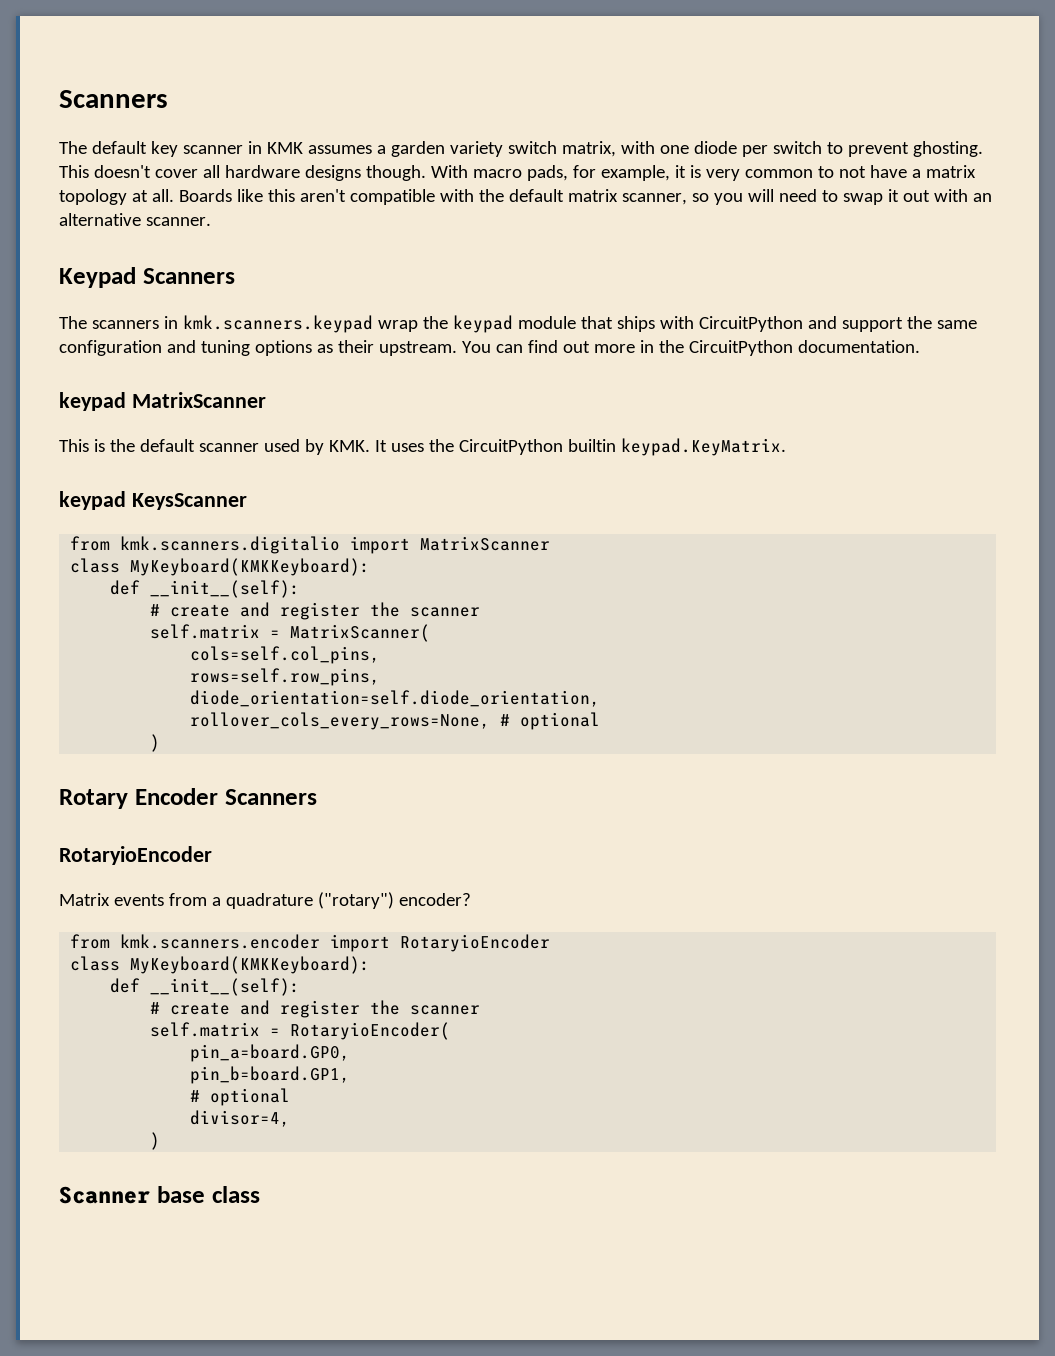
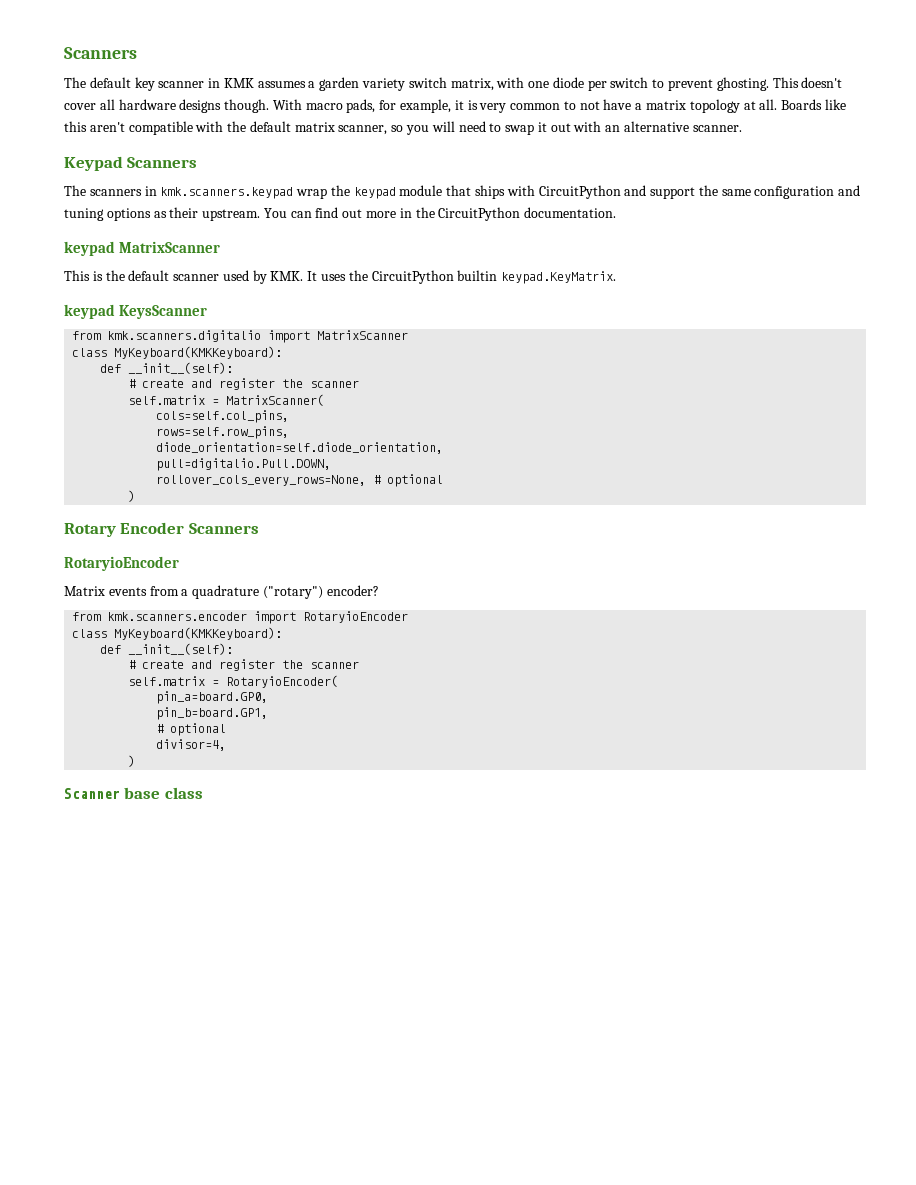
+ pull=digitalio.Pull.DOWN,

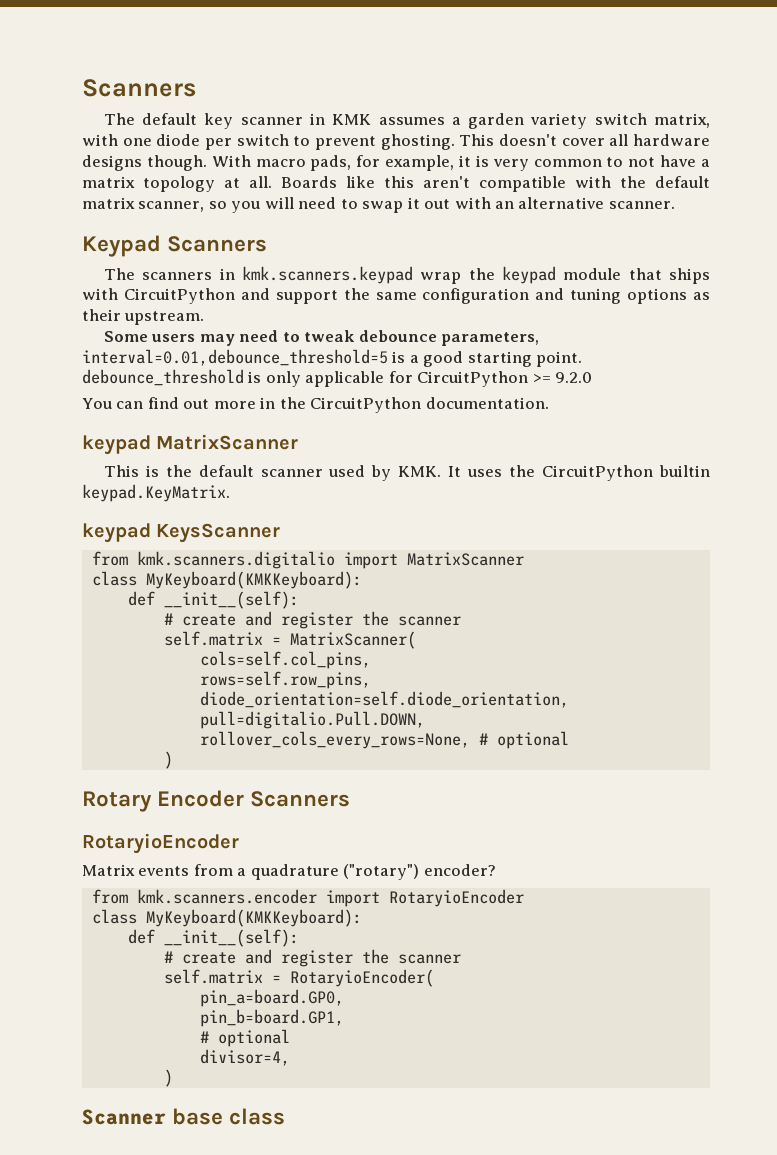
- The scanners in kmk.scanners.keypad wrap the keypad module that ships with CircuitPython and support the same configuration and tuning options as their upstream. You can find out more in the CircuitPython documentation.
+ The scanners in kmk.scanners.keypad wrap the keypad module that ships with CircuitPython and support the same configuration and tuning options as their upstream.
+ Some users may need to tweak debounce parameters, interval=0.01,debounce_threshold=5 is a good starting point. debounce_threshold is only applicable for CircuitPython >= 9.2.0
+ You can find out more in the CircuitPython documentation.

